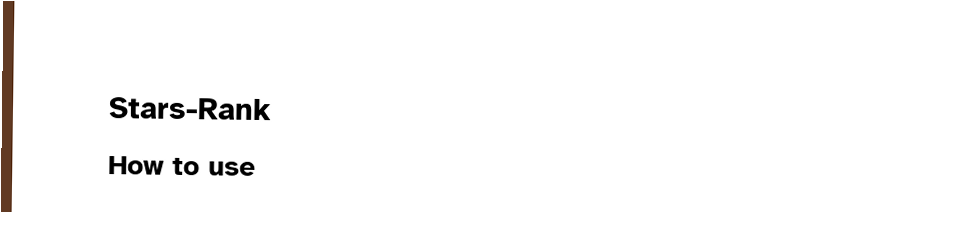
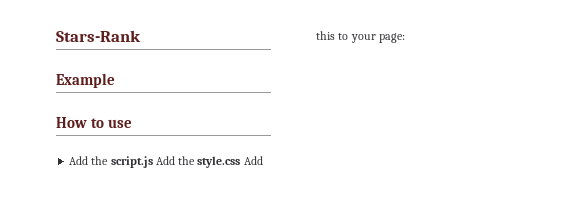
+ Example
+ Add the script.js Add the style.css Add this to your page:

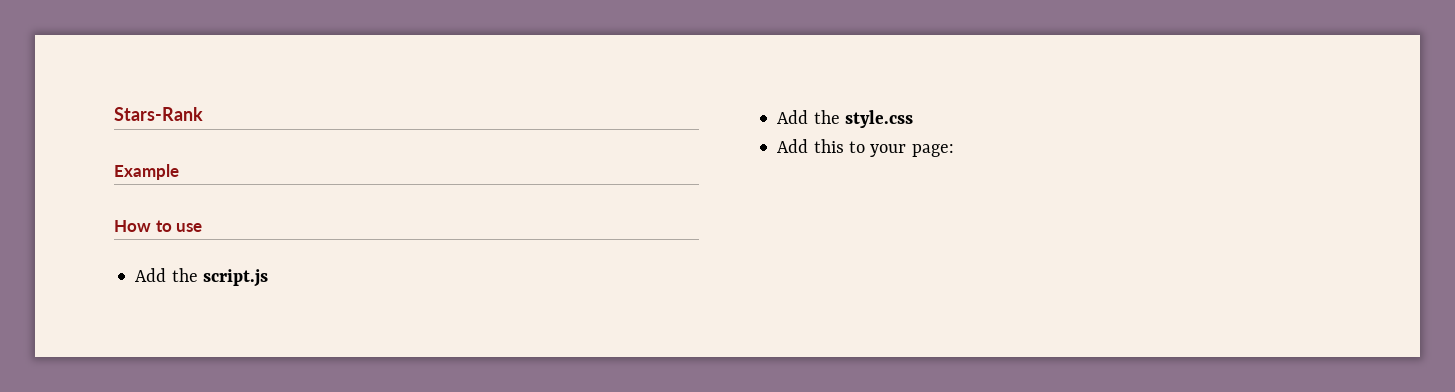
- Add the script.js Add the style.css Add this to your page:
+ Add the script.js
+ Add the style.css
+ Add this to your page:

